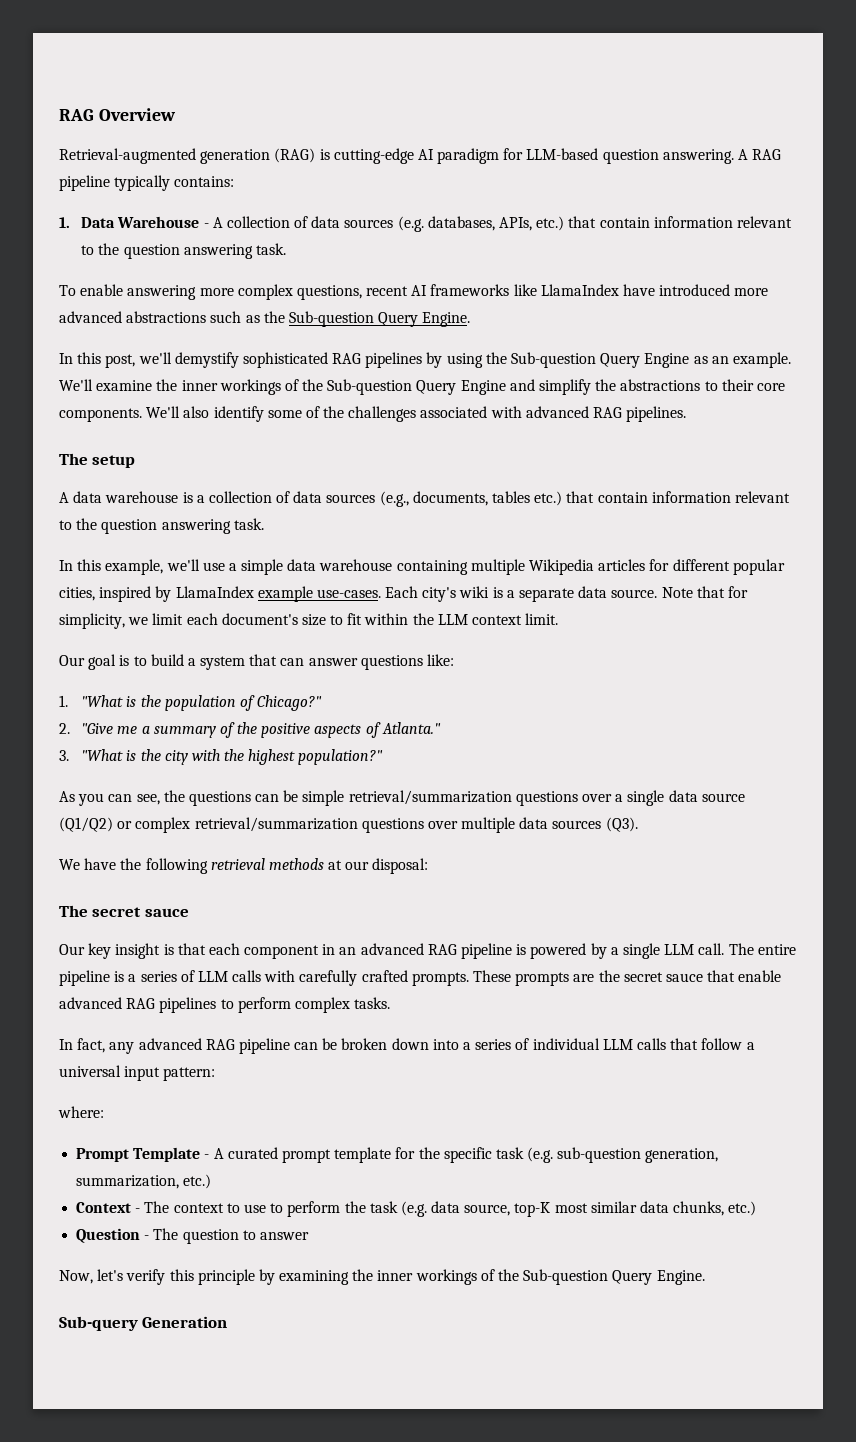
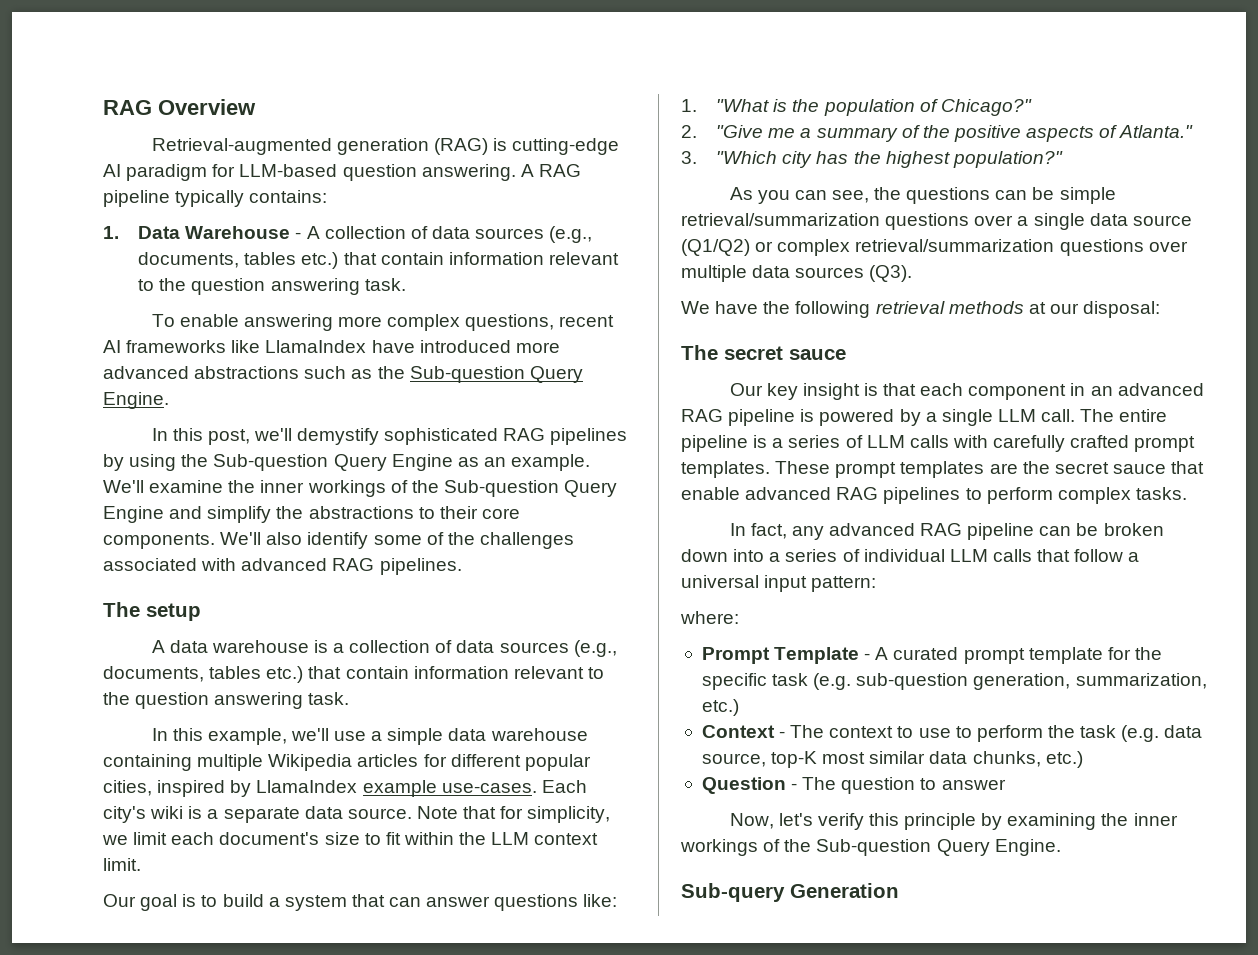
- 1. Data Warehouse - A collection of data sources (e.g. databases, APIs, etc.) that contain information relevant to the question answering task.
+ 1. Data Warehouse - A collection of data sources (e.g., documents, tables etc.) that contain information relevant to the question answering task.
- 3. "What is the city with the highest population?"
+ 3. "Which city has the highest population?"
- The entire pipeline is a series of LLM calls with carefully crafted prompts. These prompts are the secret sauce that enable advanced RAG pipelines to perform complex tasks.
+ The entire pipeline is a series of LLM calls with carefully crafted prompt templates. These prompt templates are the secret sauce that enable advanced RAG pipelines to perform complex tasks.

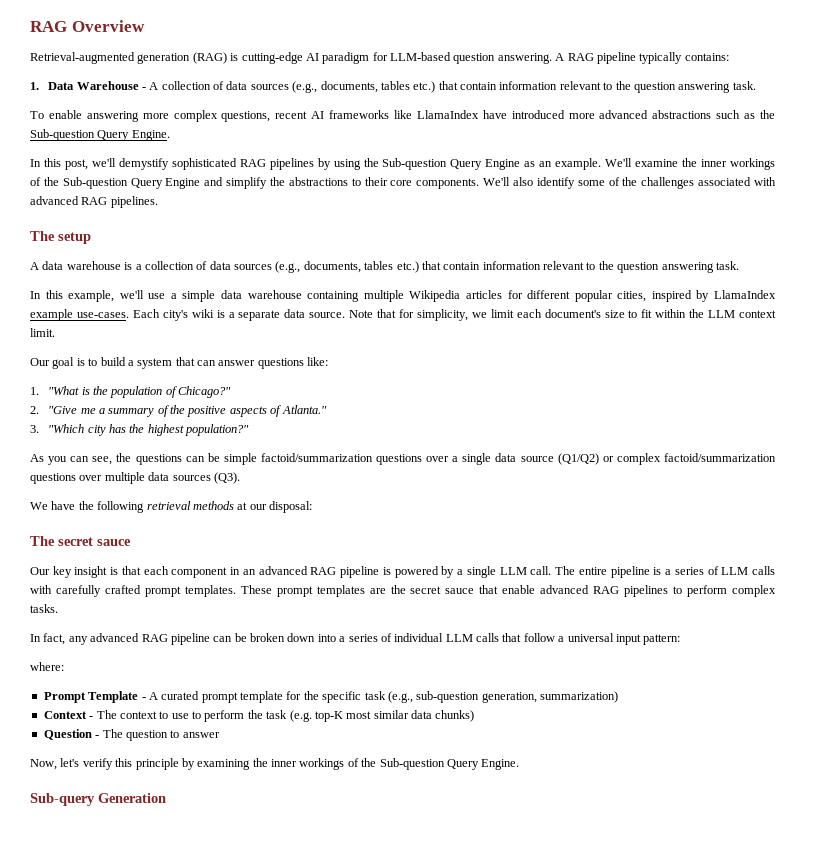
- As you can see, the questions can be simple retrieval/summarization questions over a single data source (Q1/Q2) or complex retrieval/summarization questions over multiple data sources (Q3).
+ As you can see, the questions can be simple factoid/summarization questions over a single data source (Q1/Q2) or complex factoid/summarization questions over multiple data sources (Q3).
- Prompt Template - A curated prompt template for the specific task (e.g. sub-question generation, summarization, etc.)
+ Prompt Template - A curated prompt template for the specific task (e.g., sub-question generation, summarization)
- Context - The context to use to perform the task (e.g. data source, top-K most similar data chunks, etc.)
+ Context - The context to use to perform the task (e.g. top-K most similar data chunks)

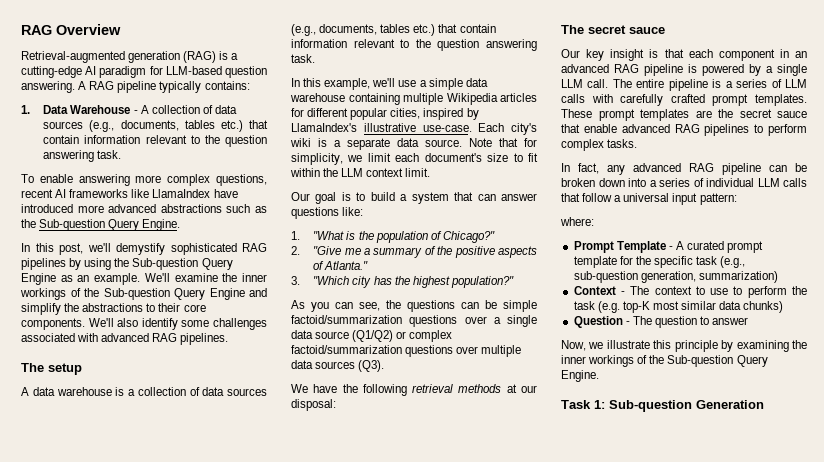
- Retrieval-augmented generation (RAG) is cutting-edge AI paradigm for LLM-based question answering.
+ Retrieval-augmented generation (RAG) is a cutting-edge AI paradigm for LLM-based question answering.
- We'll also identify some of the challenges associated with advanced RAG pipelines.
+ We'll also identify some challenges associated with advanced RAG pipelines.
- In this example, we'll use a simple data warehouse containing multiple Wikipedia articles for different popular cities, inspired by LlamaIndex example use-cases.
+ In this example, we'll use a simple data warehouse containing multiple Wikipedia articles for different popular cities, inspired by LlamaIndex's illustrative use-case.
- Now, let's verify this principle by examining the inner workings of the Sub-question Query Engine.
+ Now, we illustrate this principle by examining the inner workings of the Sub-question Query Engine.
- Sub-query Generation
+ Task 1: Sub-question Generation

